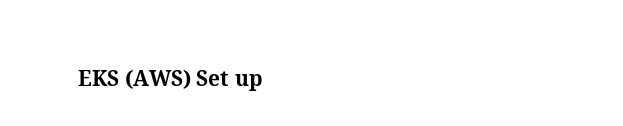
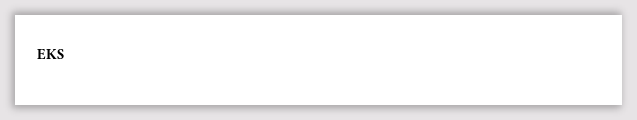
- EKS (AWS) Set up
+ EKS

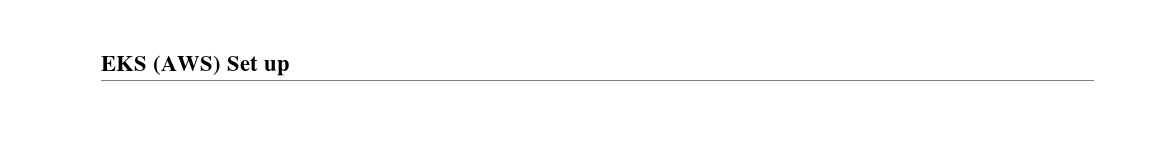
- EKS
+ EKS (AWS) Set up

